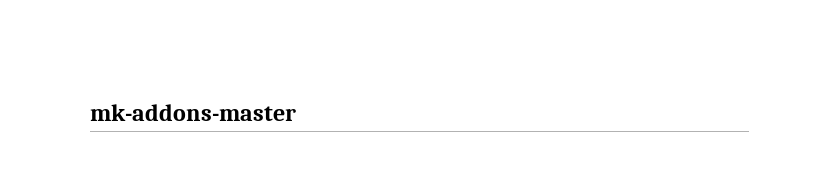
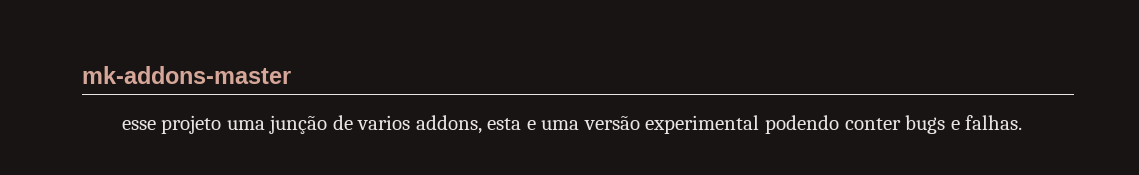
+ esse projeto uma junção de varios addons, esta e uma versão experimental podendo conter bugs e falhas.

